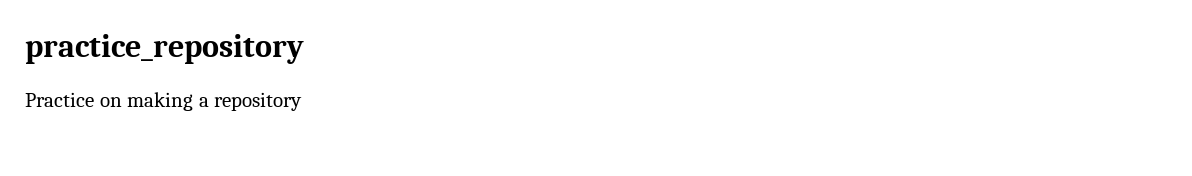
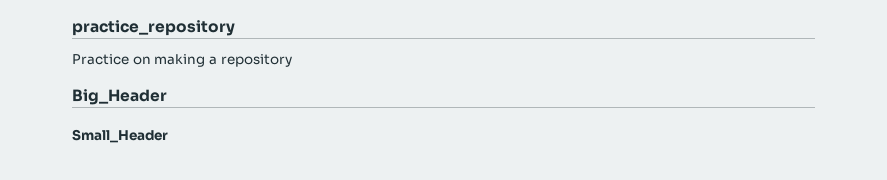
+ Big_Header
+ Small_Header

